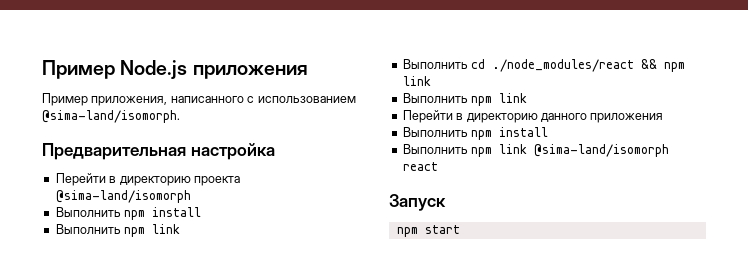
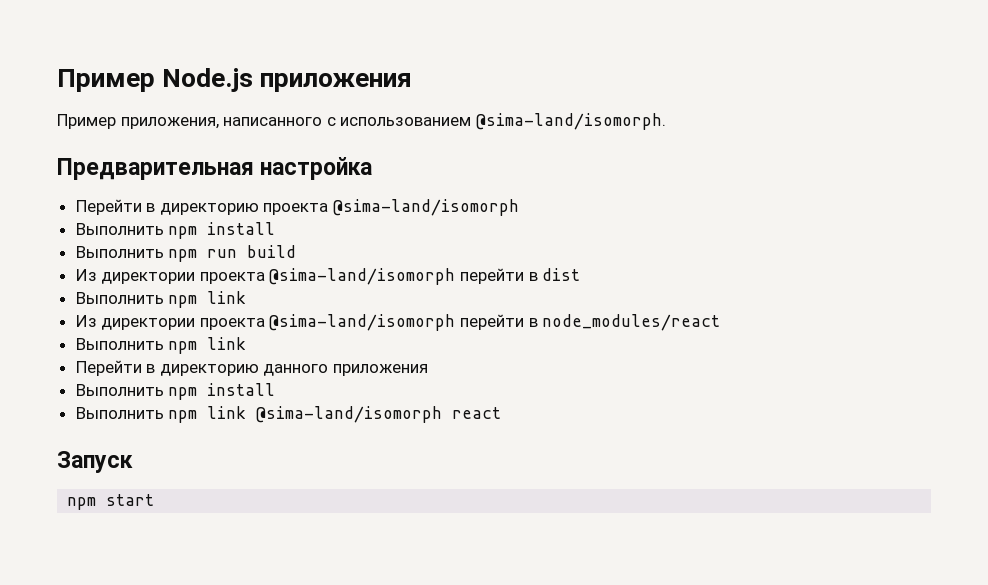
  Перейти в директорию проекта @sima-land/isomorph
  Выполнить npm install
+ Выполнить npm run build
+ Из директории проекта @sima-land/isomorph перейти в dist
  Выполнить npm link
- Выполнить cd ./node_modules/react && npm link
+ Из директории проекта @sima-land/isomorph перейти в node_modules/react

